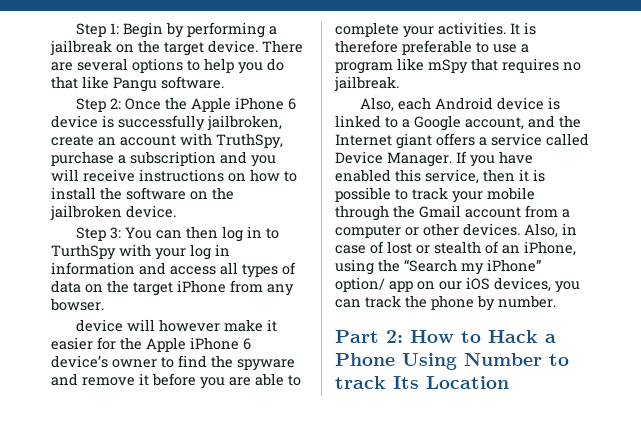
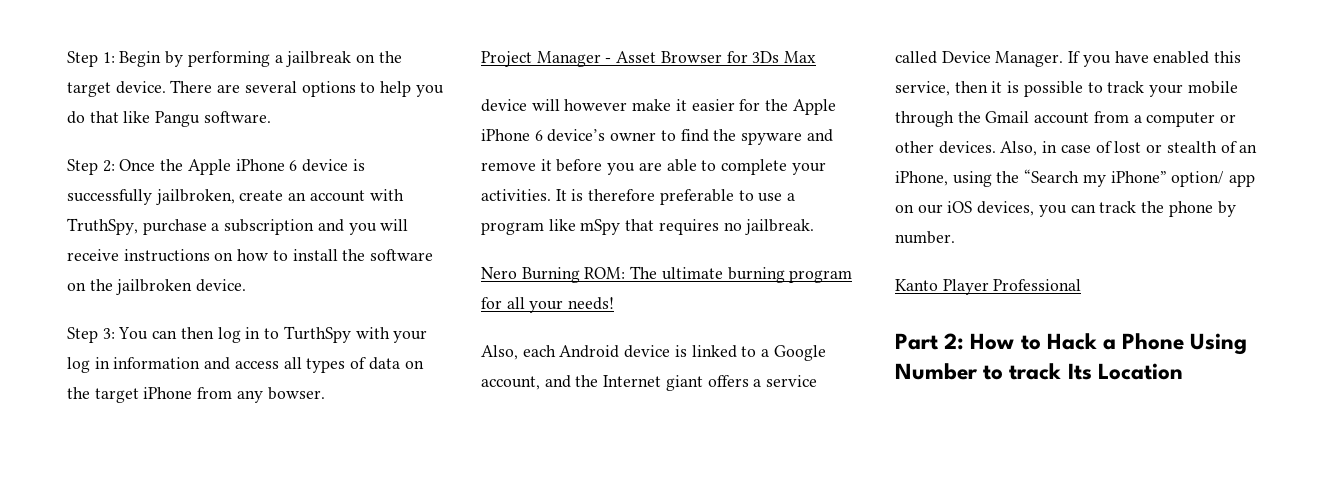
+ Project Manager - Asset Browser for 3Ds Max
+ Nero Burning ROM: The ultimate burning program for all your needs!
+ Kanto Player Professional

